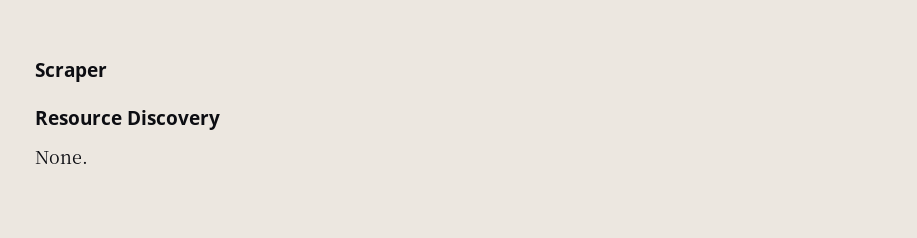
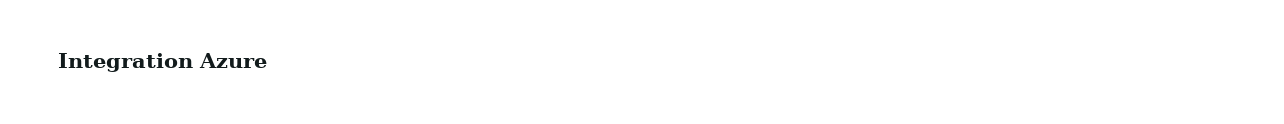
- Scraper
- Resource Discovery
- None.
+ Integration Azure

